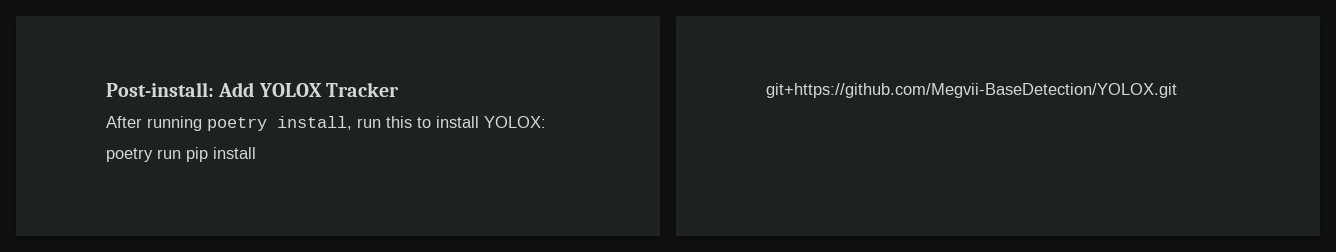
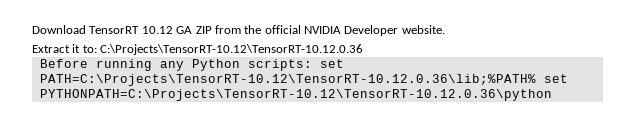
- Post-install: Add YOLOX Tracker
- After running poetry install, run this to install YOLOX:
- poetry run pip install git+https://github.com/Megvii-BaseDetection/YOLOX.git
+ Download TensorRT 10.12 GA ZIP from the official NVIDIA Developer website.
+ Extract it to: C:\Projects\TensorRT-10.12\TensorRT-10.12.0.36
+ Before running any Python scripts: set PATH=C:\Projects\TensorRT-10.12\TensorRT-10.12.0.36\lib;%PATH% set PYTHONPATH=C:\Projects\TensorRT-10.12\TensorRT-10.12.0.36\python

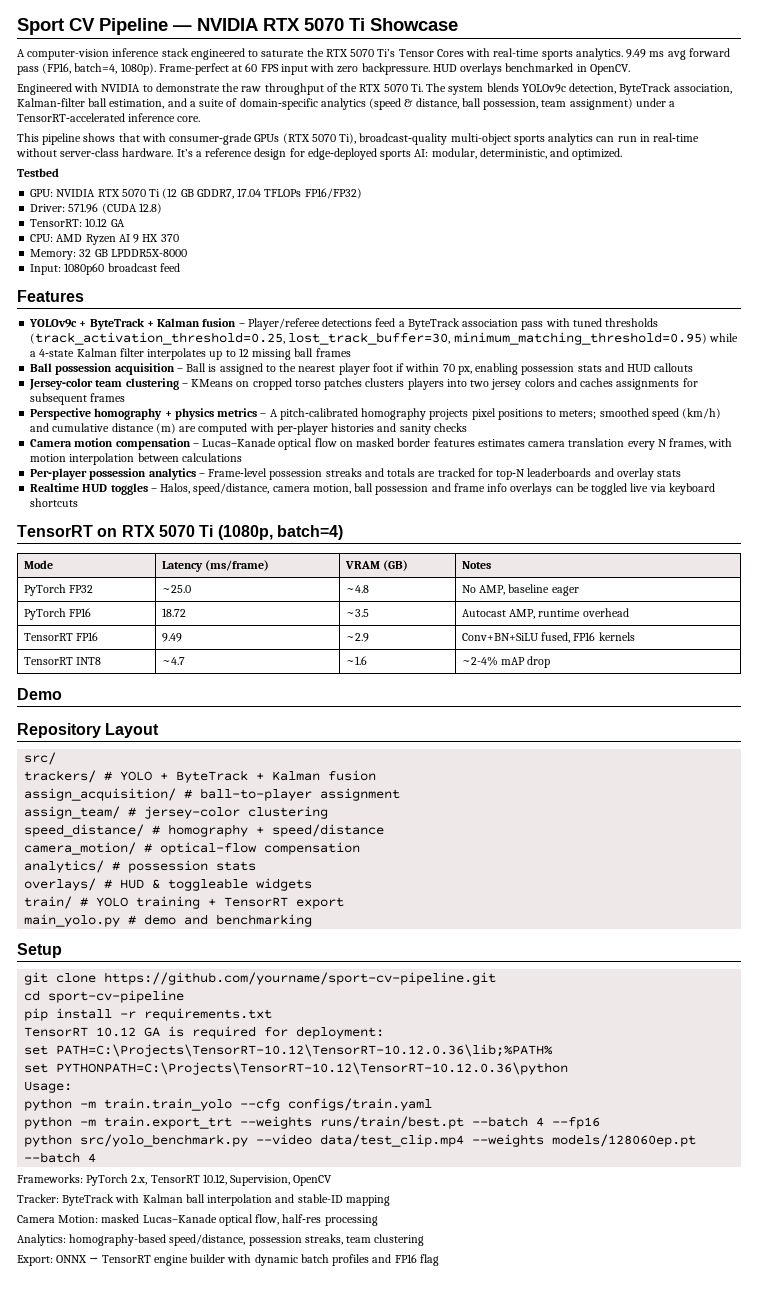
- Download TensorRT 10.12 GA ZIP from the official NVIDIA Developer website.
- Extract it to: C:\Projects\TensorRT-10.12\TensorRT-10.12.0.36
- Before running any Python scripts: set PATH=C:\Projects\TensorRT-10.12\TensorRT-10.12.0.36\lib;%PATH% set PYTHONPATH=C:\Projects\TensorRT-10.12\TensorRT-10.12.0.36\python
+ Sport CV Pipeline — NVIDIA RTX 5070 Ti Showcase
+ A computer-vision inference stack engineered to saturate the RTX 5070 Ti’s Tensor Cores with real-time sports analytics. 9.49 ms avg forward pass (FP16, batch=4, 1080p). Frame-perfect at 60 FPS input with zero backpressure. HUD overlays benchmarked in OpenCV.
+ Engineered with NVIDIA to demonstrate the raw throughput of the RTX 5070 Ti. The system blends YOLOv9c detection, ByteTrack association, Kalman‑filter ball estimation, and a suite of domain‑specific analytics (speed & distance, ball possession, team assignment) under a TensorRT‑accelerated inference core.
+ This pipeline shows that with consumer‑grade GPUs (RTX 5070 Ti), broadcast‑quality multi-object sports analytics can run in real‑time without server‑class hardware. It’s a reference design for edge‑deployed sports AI: modular, deterministic, and optimized.
+ Testbed
+ GPU: NVIDIA RTX 5070 Ti (12 GB GDDR7, 17.04 TFLOPs FP16/FP32)
+ Driver: 571.96 (CUDA 12.8)
+ TensorRT: 10.12 GA
+ CPU: AMD Ryzen AI 9 HX 370
+ Memory: 32 GB LPDDR5X-8000
+ Input: 1080p60 broadcast feed
+ Features
+ YOLOv9c + ByteTrack + Kalman fusion – Player/referee detections feed a ByteTrack association pass with tuned thresholds (track_activation_threshold=0.25, lost_track_buffer=30, minimum_matching_threshold=0.95) while a 4‑state Kalman filter interpolates up to 12 missing ball frames
+ Ball possession acquisition – Ball is assigned to the nearest player foot if within 70 px, enabling possession stats and HUD callouts
+ Jersey‑color team clustering – KMeans on cropped torso patches clusters players into two jersey colors and caches assignments for subsequent frames
+ Perspective homography + physics metrics – A pitch‑calibrated homography projects pixel positions to meters; smoothed speed (km/h) and cumulative distance (m) are computed with per‑player histories and sanity checks
+ Camera motion compensation – Lucas–Kanade optical flow on masked border features estimates camera translation every N frames, with motion interpolation between calculations
+ Per‑player possession analytics – Frame‑level possession streaks and totals are tracked for top‑N leaderboards and overlay stats
+ Realtime HUD toggles – Halos, speed/distance, camera motion, ball possession and frame info overlays can be toggled live via keyboard shortcuts
+ TensorRT on RTX 5070 Ti (1080p, batch=4)
+ Mode | Latency (ms/frame) | VRAM (GB) | Notes
+ PyTorch FP32 | ~25.0 | ~4.8 | No AMP, baseline eager
+ PyTorch FP16 | 18.72 | ~3.5 | Autocast AMP, runtime overhead
+ TensorRT FP16 | 9.49 | ~2.9 | Conv+BN+SiLU fused, FP16 kernels
+ TensorRT INT8 | ~4.7 | ~1.6 | ~2-4% mAP drop
+ Demo
+ Repository Layout
+ src/
+ trackers/ # YOLO + ByteTrack + Kalman fusion
+ assign_acquisition/ # ball-to-player assignment
+ assign_team/ # jersey-color clustering
+ speed_distance/ # homography + speed/distance
+ camera_motion/ # optical-flow compensation
+ analytics/ # possession stats
+ overlays/ # HUD & toggleable widgets
+ train/ # YOLO training + TensorRT export
+ main_yolo.py # demo and benchmarking
+ Setup
+ git clone https://github.com/yourname/sport-cv-pipeline.git
+ cd sport-cv-pipeline
+ pip install -r requirements.txt
+ TensorRT 10.12 GA is required for deployment:
+ set PATH=C:\Projects\TensorRT-10.12\TensorRT-10.12.0.36\lib;%PATH%
+ set PYTHONPATH=C:\Projects\TensorRT-10.12\TensorRT-10.12.0.36\python
+ Usage:
+ python -m train.train_yolo --cfg configs/train.yaml
+ python -m train.export_trt --weights runs/train/best.pt --batch 4 --fp16
+ python src/yolo_benchmark.py --video data/test_clip.mp4 --weights models/128060ep.pt --batch 4
+ Frameworks: PyTorch 2.x, TensorRT 10.12, Supervision, OpenCV
+ Tracker: ByteTrack with Kalman ball interpolation and stable-ID mapping
+ Camera Motion: masked Lucas–Kanade optical flow, half‑res processing
+ Analytics: homography-based speed/distance, possession streaks, team clustering
+ Export: ONNX → TensorRT engine builder with dynamic batch profiles and FP16 flag

